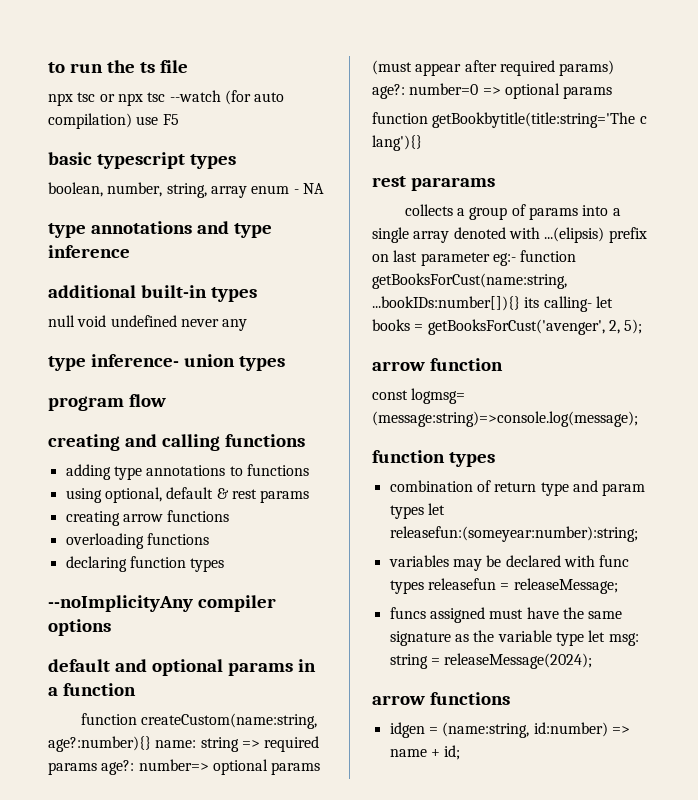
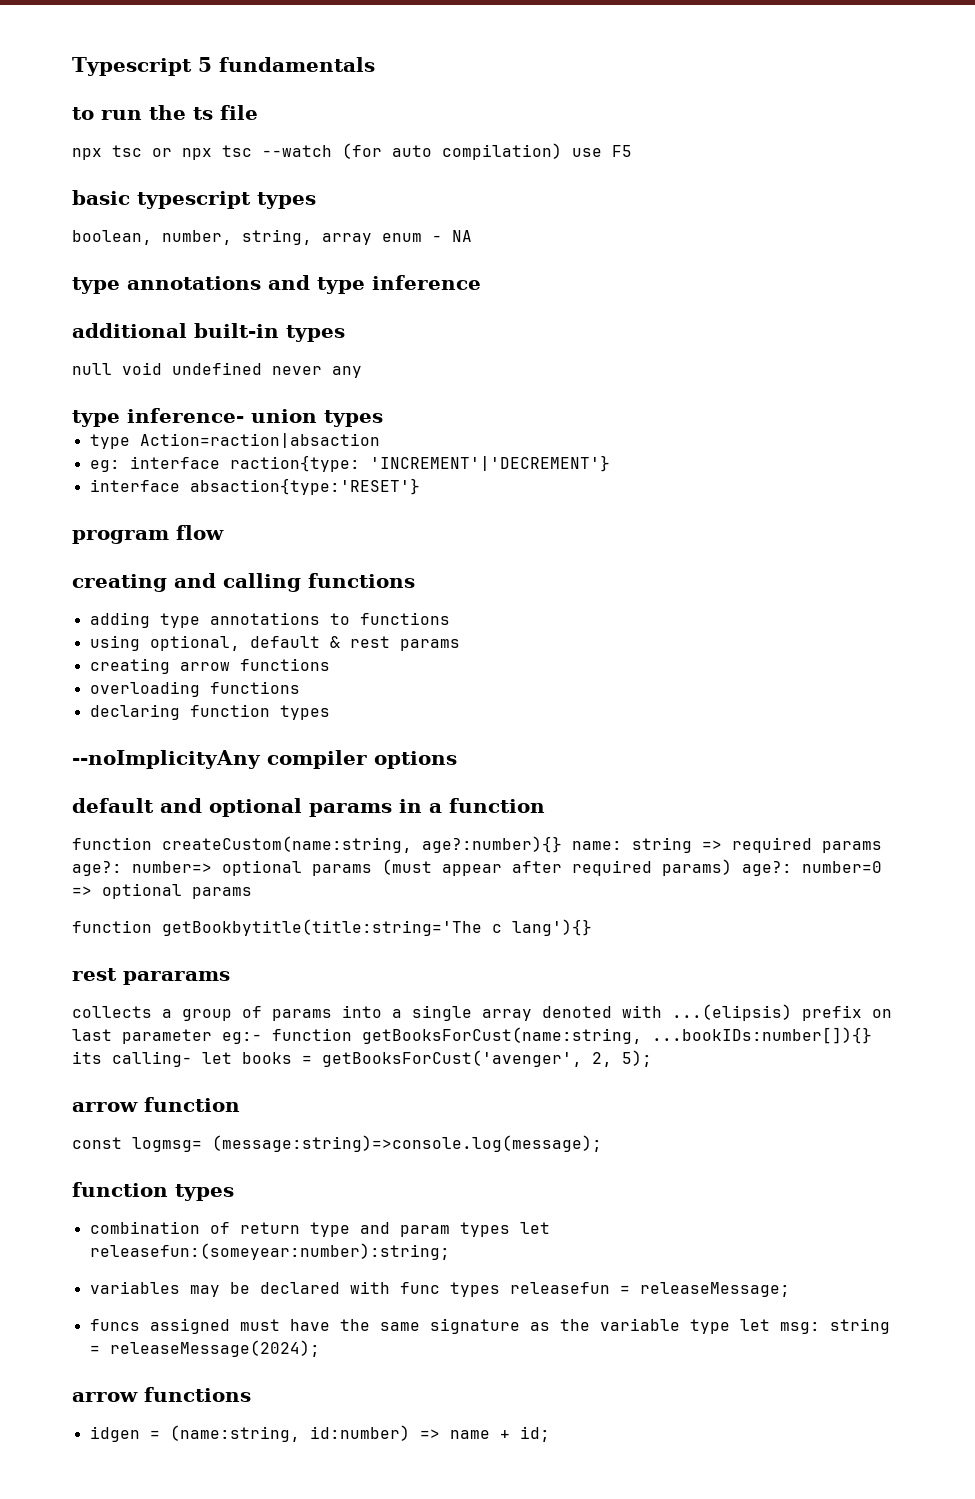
+ Typescript 5 fundamentals
+ type Action=raction|absaction
+ eg: interface raction{type: 'INCREMENT'|'DECREMENT'}
+ interface absaction{type:'RESET'}

